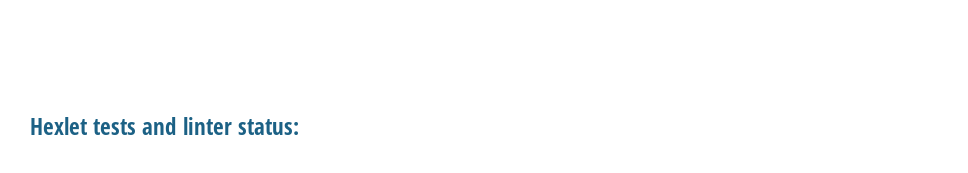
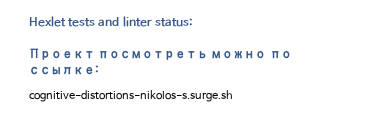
+ Проект посмотреть можно по ссылке:
+ cognitive-distortions-nikolos-s.surge.sh

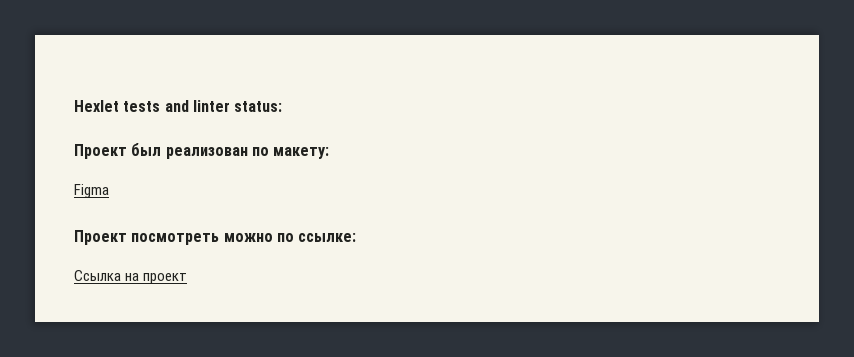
+ Проект был реализован по макету:
+ Figma
- cognitive-distortions-nikolos-s.surge.sh
+ Ссылка на проект

